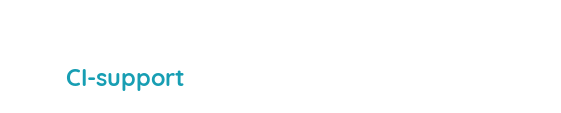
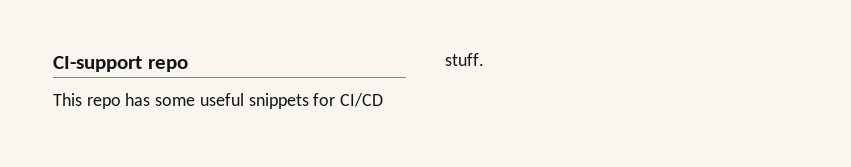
- CI-support
+ CI-support repo
+ This repo has some useful snippets for CI/CD stuff.

